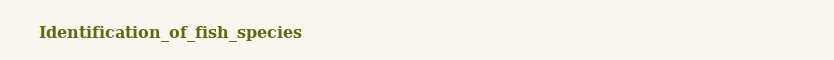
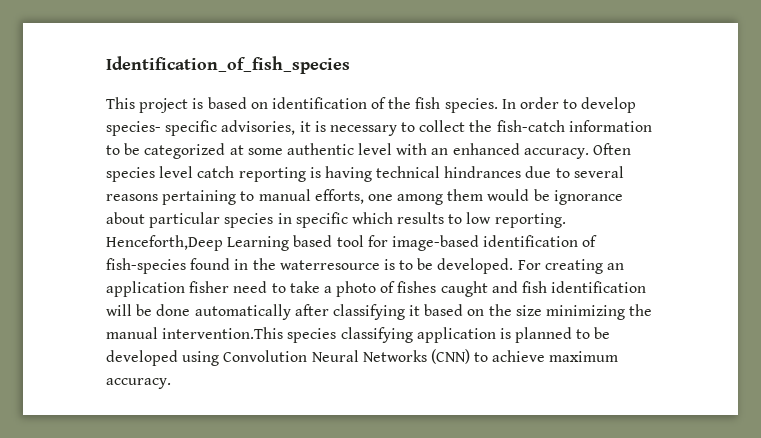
+ This project is based on identification of the fish species. In order to develop species- specific advisories, it is necessary to collect the fish-catch information to be categorized at some authentic level with an enhanced accuracy. Often species level catch reporting is having technical hindrances due to several reasons pertaining to manual efforts, one among them would be ignorance about particular species in specific which results to low reporting. Henceforth,Deep Learning based tool for image-based identification of fish-species found in the waterresource is to be developed. For creating an application fisher need to take a photo of fishes caught and fish identification will be done automatically after classifying it based on the size minimizing the manual intervention.This species classifying application is planned to be developed using Convolution Neural Networks (CNN) to achieve maximum accuracy.

